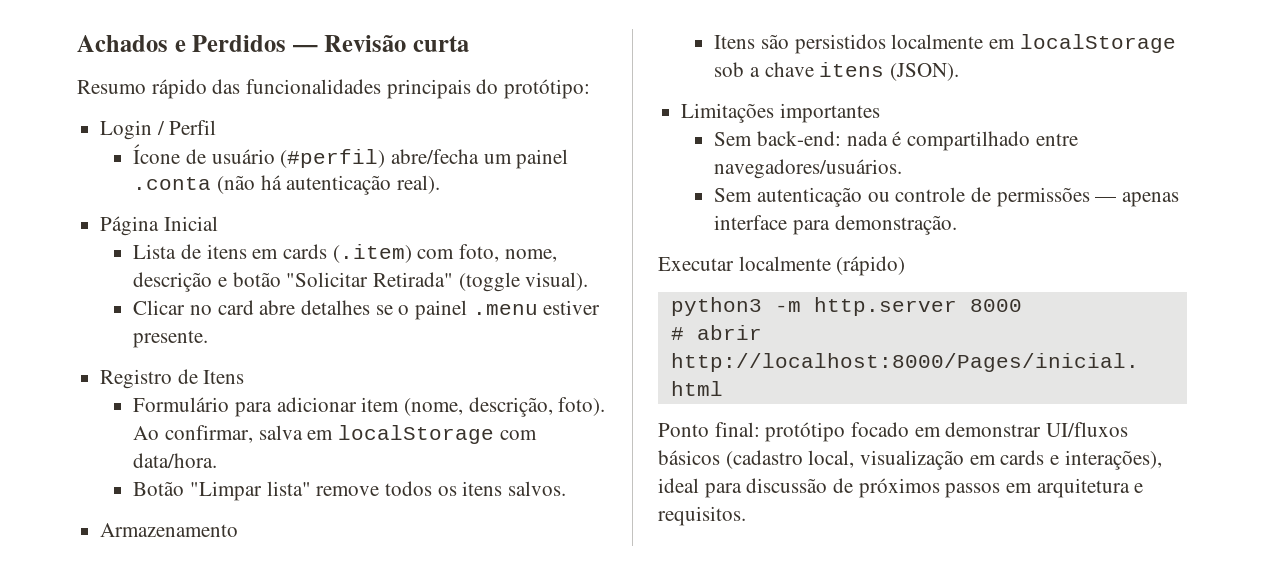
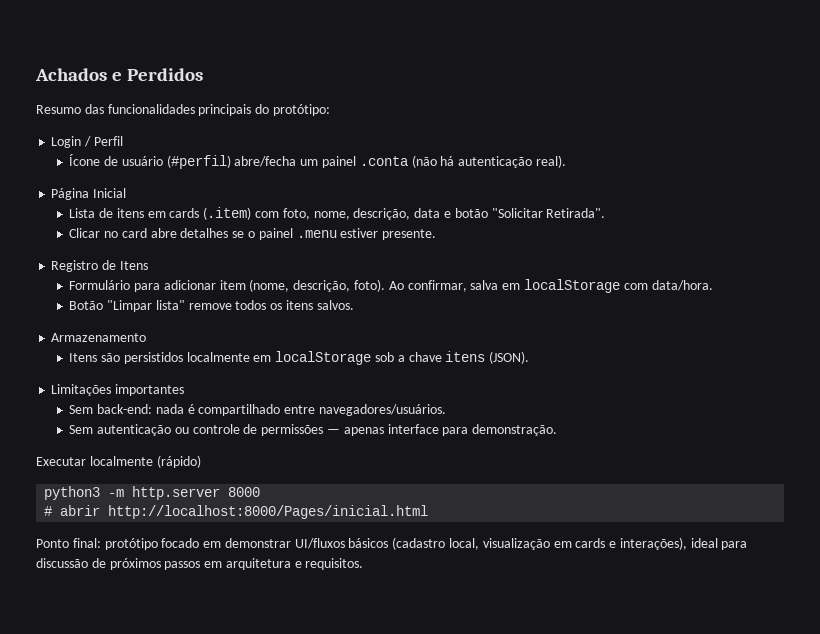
- Achados e Perdidos — Revisão curta
+ Achados e Perdidos
- Resumo rápido das funcionalidades principais do protótipo:
+ Resumo das funcionalidades principais do protótipo:
- Lista de itens em cards (.item) com foto, nome, descrição e botão "Solicitar Retirada" (toggle visual).
+ Lista de itens em cards (.item) com foto, nome, descrição, data e botão "Solicitar Retirada".

